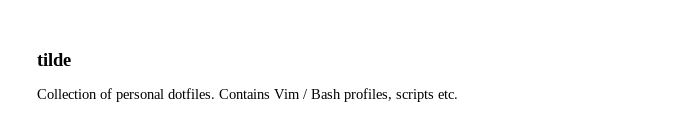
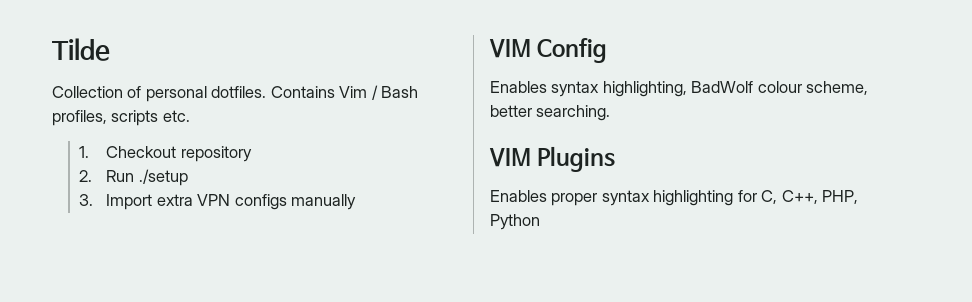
- tilde
+ Tilde
+ 1. Checkout repository
+ 2. Run ./setup
+ 3. Import extra VPN configs manually
+ VIM Config
+ Enables syntax highlighting, BadWolf colour scheme, better searching.
+ VIM Plugins
+ Enables proper syntax highlighting for C, C++, PHP, Python

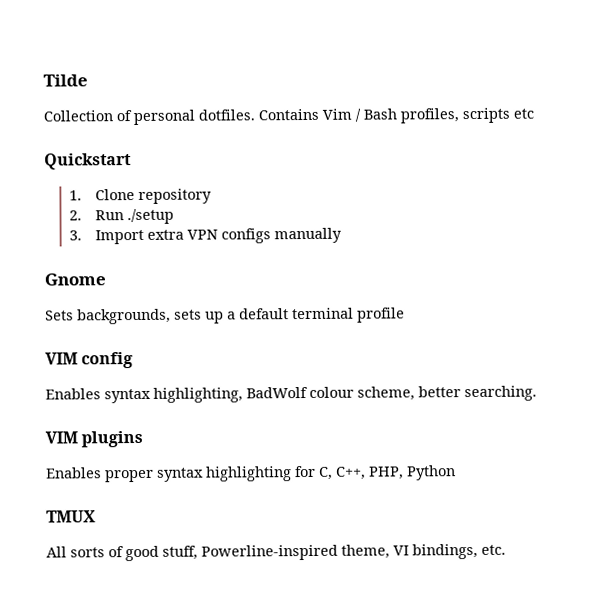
- Contains Vim / Bash profiles, scripts etc.
+ Contains Vim / Bash profiles, scripts etc
+ Quickstart
- 1. Checkout repository
+ 1. Clone repository
- VIM Config
+ Gnome
+ Sets backgrounds, sets up a default terminal profile
+ VIM config
- VIM Plugins
+ VIM plugins
+ TMUX
+ All sorts of good stuff, Powerline-inspired theme, VI bindings, etc.

